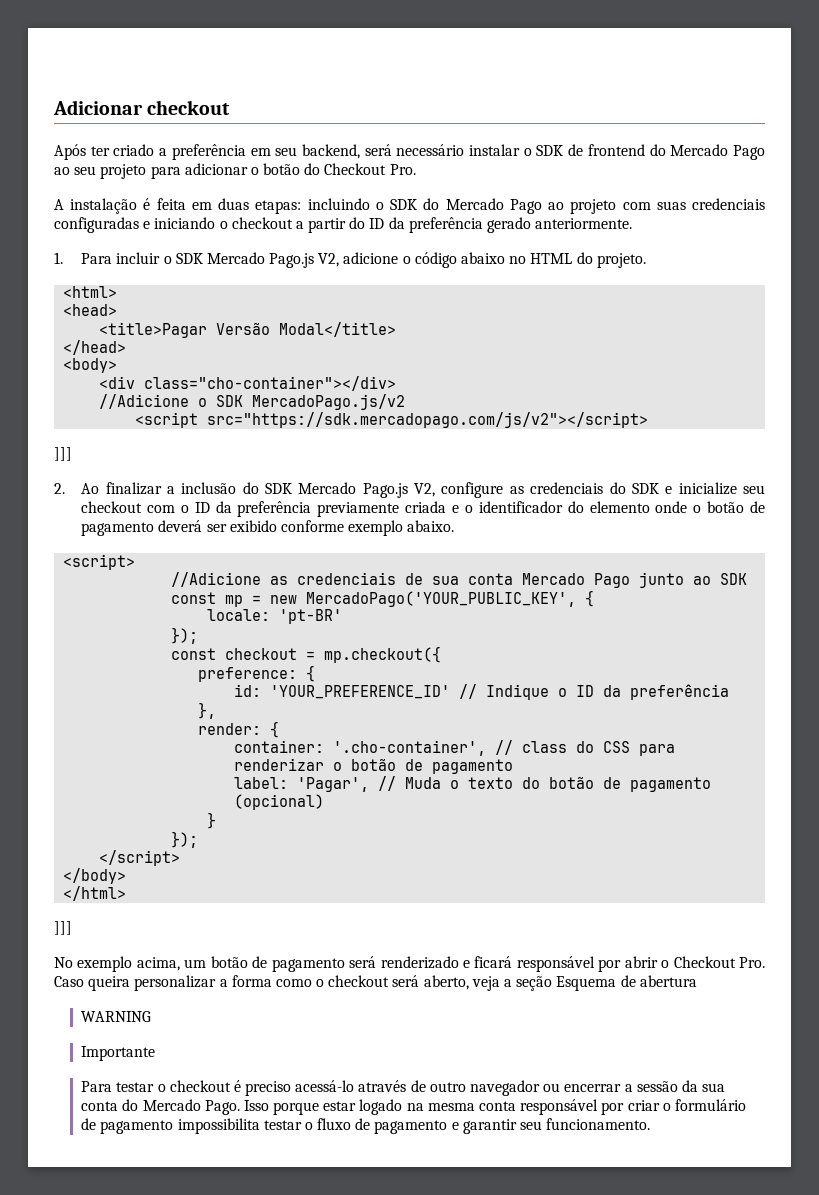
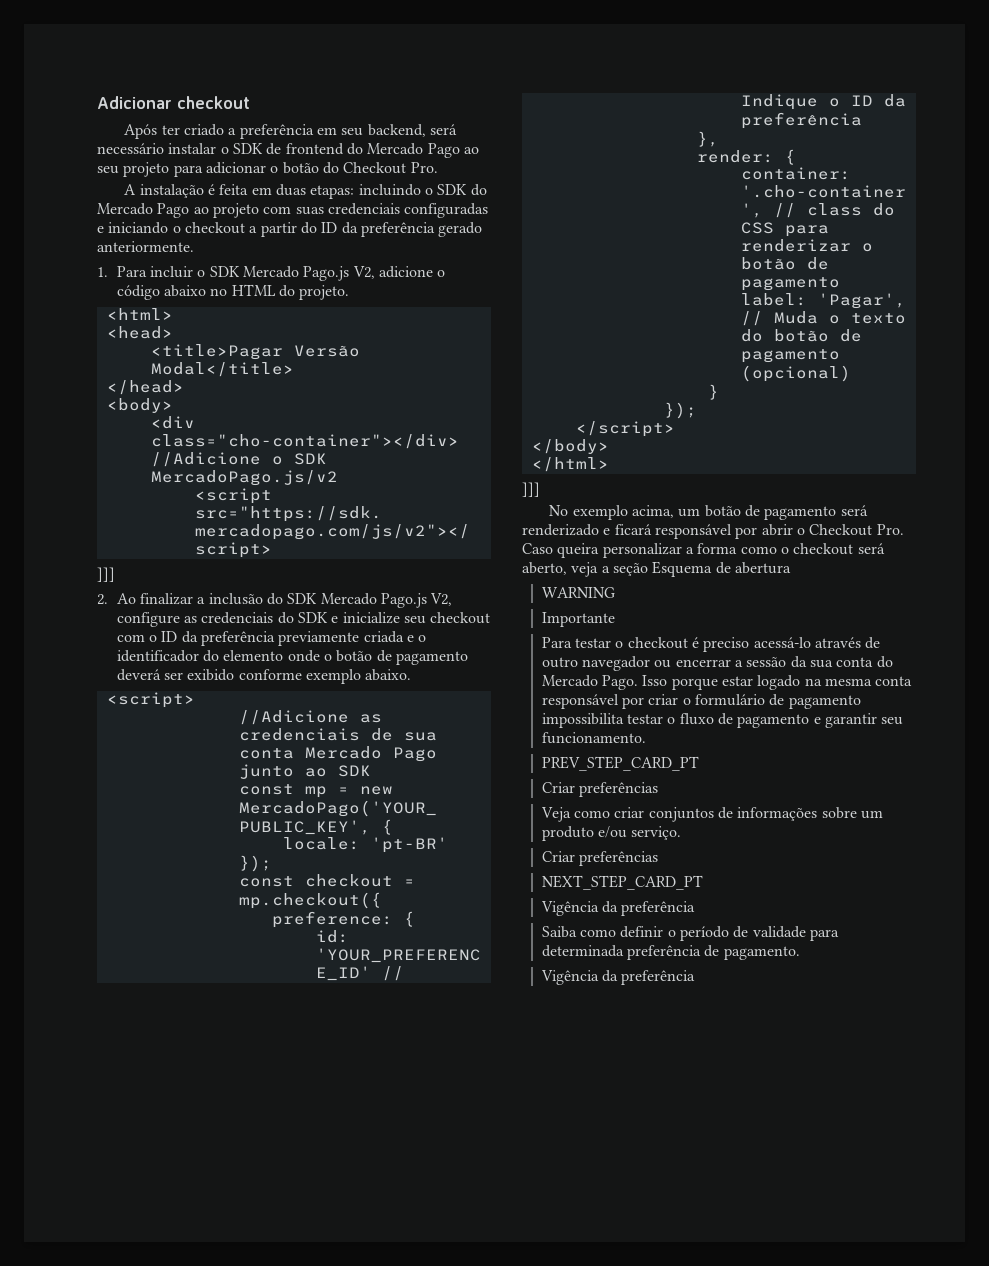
+ PREV_STEP_CARD_PT
+ Criar preferências
+ Veja como criar conjuntos de informações sobre um produto e/ou serviço.
+ Criar preferências
+ NEXT_STEP_CARD_PT
+ Vigência da preferência
+ Saiba como definir o período de validade para determinada preferência de pagamento.
+ Vigência da preferência

